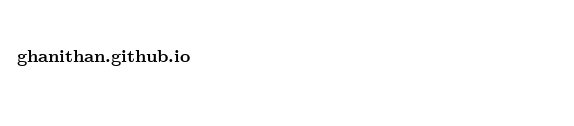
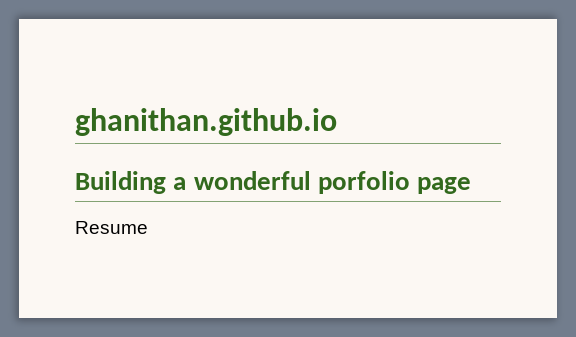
+ Building a wonderful porfolio page
+ Resume

